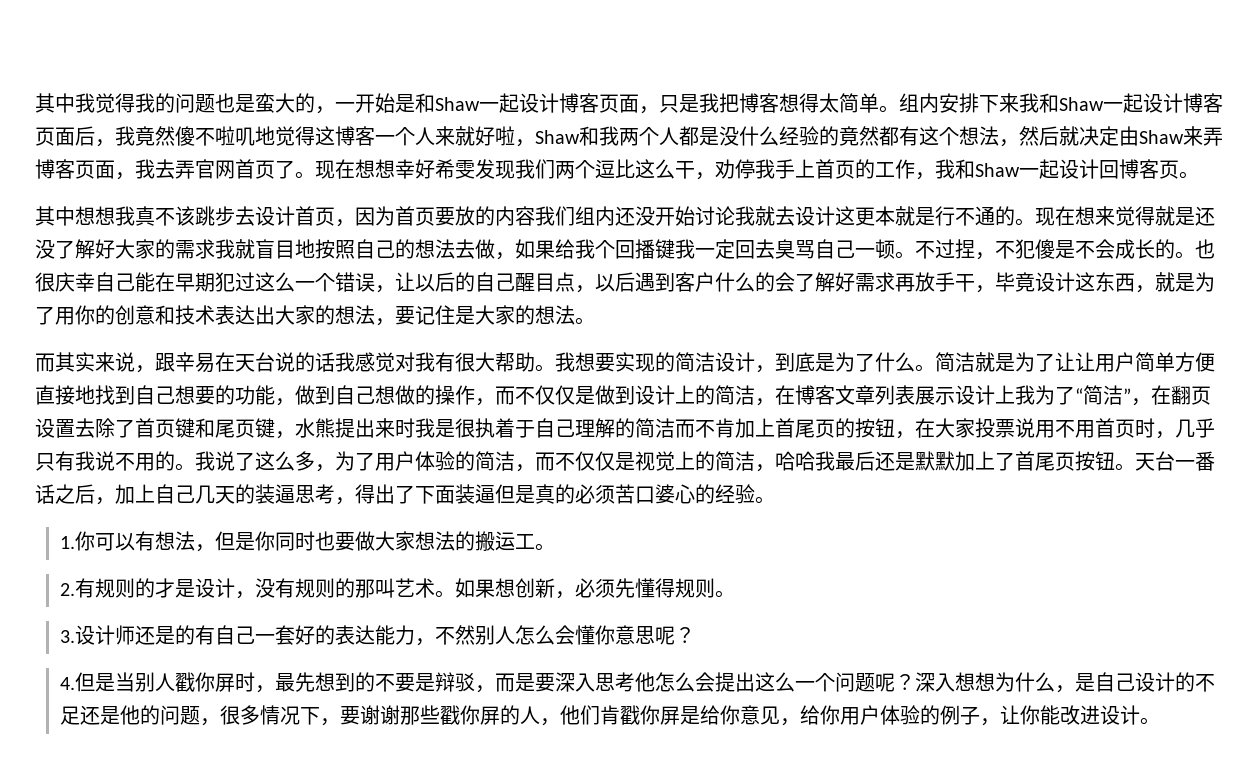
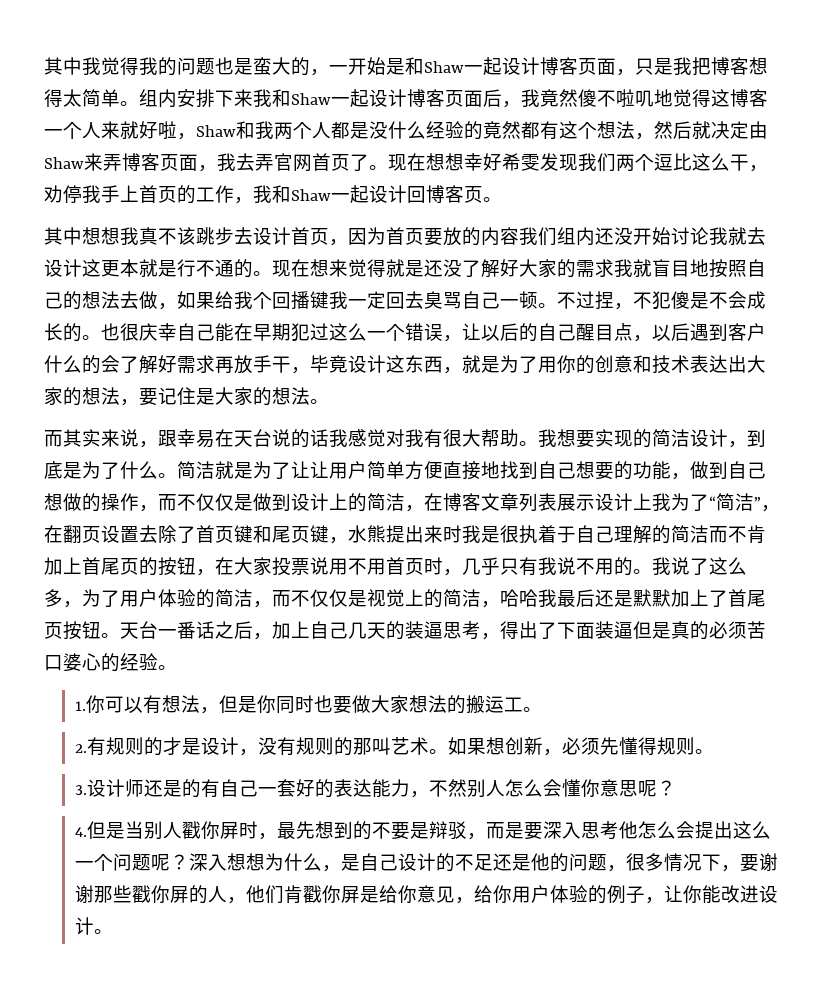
- 而其实来说，跟辛易在天台说的话我感觉对我有很大帮助。
+ 而其实来说，跟幸易在天台说的话我感觉对我有很大帮助。

